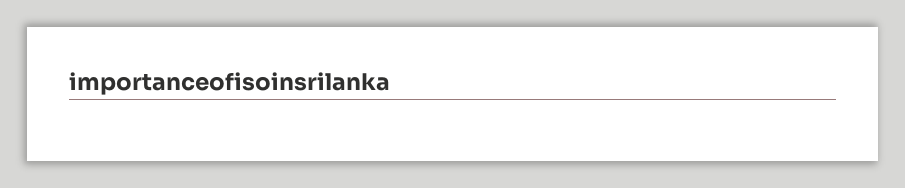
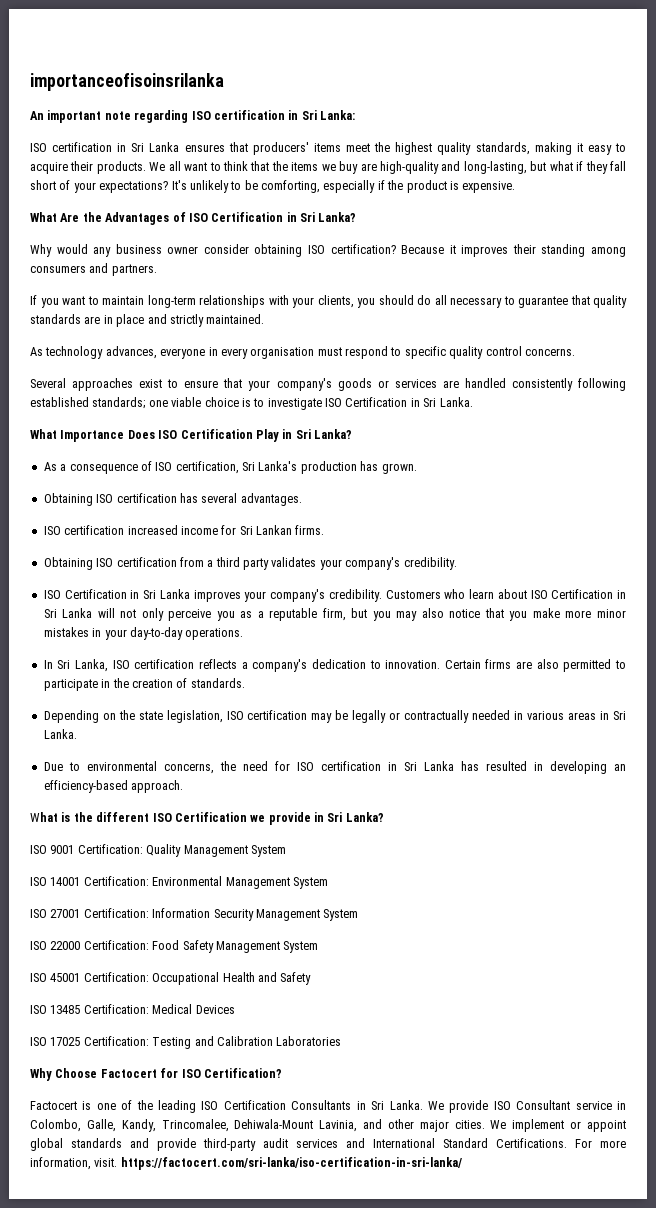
+ An important note regarding ISO certification in Sri Lanka:
+ ISO certification in Sri Lanka ensures that producers' items meet the highest quality standards, making it easy to acquire their products. We all want to think that the items we buy are high-quality and long-lasting, but what if they fall short of your expectations? It's unlikely to be comforting, especially if the product is expensive.
+ What Are the Advantages of ISO Certification in Sri Lanka?
+ Why would any business owner consider obtaining ISO certification? Because it improves their standing among consumers and partners.
+ If you want to maintain long-term relationships with your clients, you should do all necessary to guarantee that quality standards are in place and strictly maintained.
+ As technology advances, everyone in every organisation must respond to specific quality control concerns.
+ Several approaches exist to ensure that your company's goods or services are handled consistently following established standards; one viable choice is to investigate ISO Certification in Sri Lanka.
+ What Importance Does ISO Certification Play in Sri Lanka?
+ As a consequence of ISO certification, Sri Lanka's production has grown.
+ Obtaining ISO certification has several advantages.
+ ISO certification increased income for Sri Lankan firms.
+ Obtaining ISO certification from a third party validates your company's credibility.
+ ISO Certification in Sri Lanka improves your company's credibility. Customers who learn about ISO Certification in Sri Lanka will not only perceive you as a reputable firm, but you may also notice that you make more minor mistakes in your day-to-day operations.
+ In Sri Lanka, ISO certification reflects a company's dedication to innovation. Certain firms are also permitted to participate in the creation of standards.
+ Depending on the state legislation, ISO certification may be legally or contractually needed in various areas in Sri Lanka.
+ Due to environmental concerns, the need for ISO certification in Sri Lanka has resulted in developing an efficiency-based approach.
+ What is the different ISO Certification we provide in Sri Lanka?
+ ISO 9001 Certification: Quality Management System
+ ISO 14001 Certification: Environmental Management System
+ ISO 27001 Certification: Information Security Management System
+ ISO 22000 Certification: Food Safety Management System
+ ISO 45001 Certification: Occupational Health and Safety
+ ISO 13485 Certification: Medical Devices
+ ISO 17025 Certification: Testing and Calibration Laboratories
+ Why Choose Factocert for ISO Certification?
+ Factocert is one of the leading ISO Certification Consultants in Sri Lanka. We provide ISO Consultant service in Colombo, Galle, Kandy, Trincomalee, Dehiwala-Mount Lavinia, and other major cities. We implement or appoint global standards and provide third-party audit services and International Standard Certifications. For more information, visit. https://factocert.com/sri-lanka/iso-certification-in-sri-lanka/

